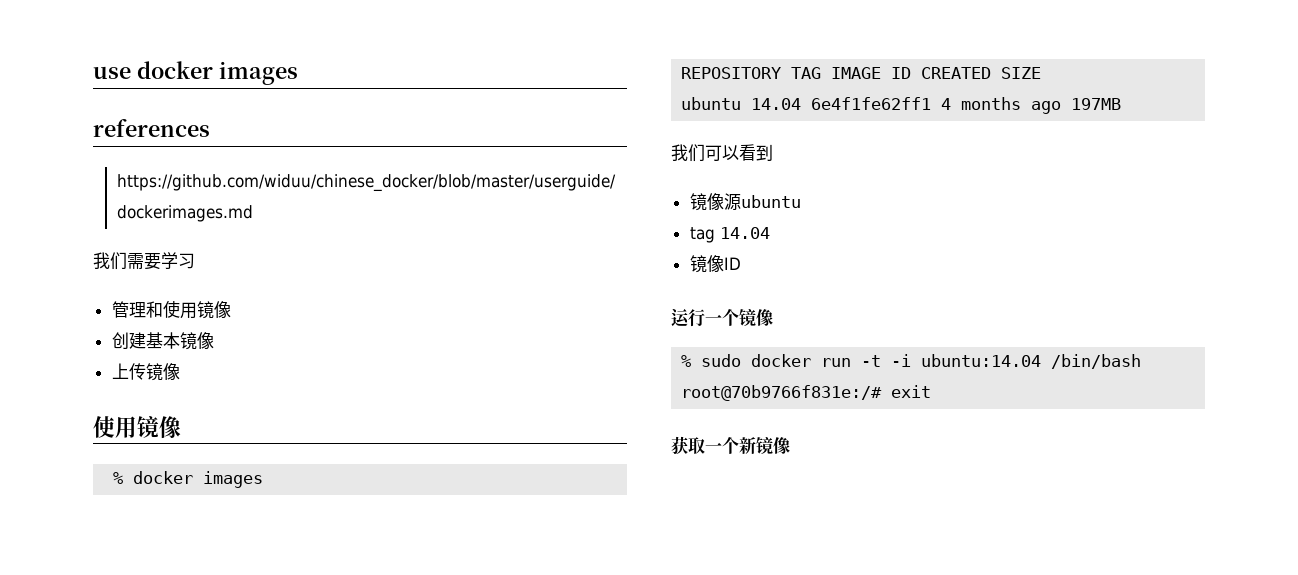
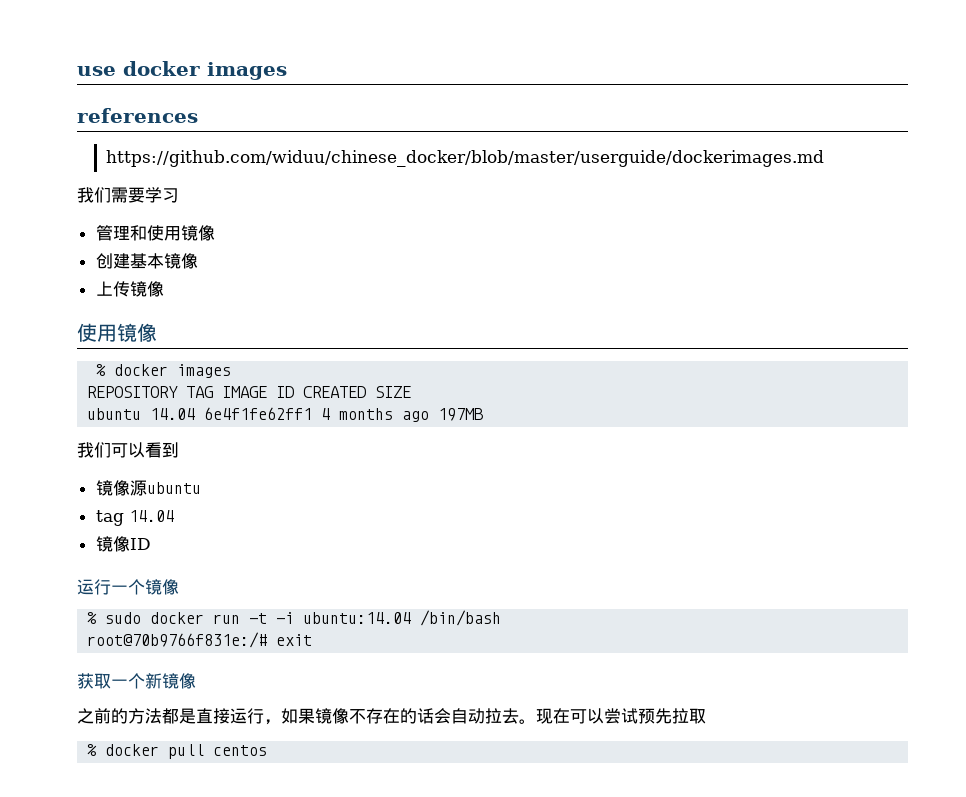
+ 之前的方法都是直接运行，如果镜像不存在的话会自动拉去。现在可以尝试预先拉取
+ % docker pull centos

